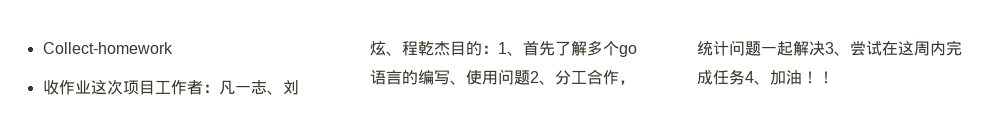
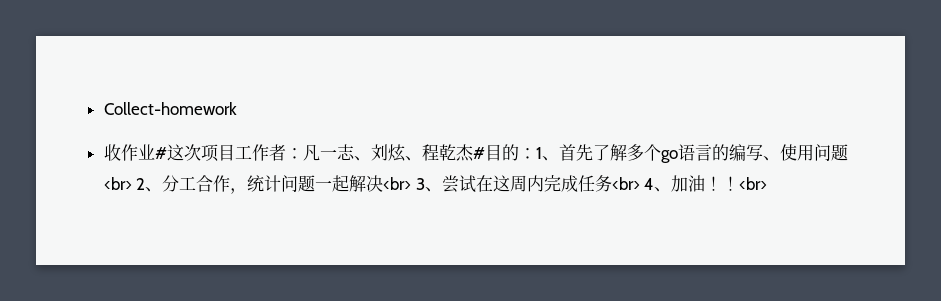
- 收作业这次项目工作者：凡一志、刘炫、程乾杰目的：1、首先了解多个go语言的编写、使用问题2、分工合作，统计问题一起解决3、尝试在这周内完成任务4、加油！！
+ 收作业#这次项目工作者：凡一志、刘炫、程乾杰#目的：1、首先了解多个go语言的编写、使用问题<br> 2、分工合作，统计问题一起解决<br> 3、尝试在这周内完成任务<br> 4、加油！！<br>

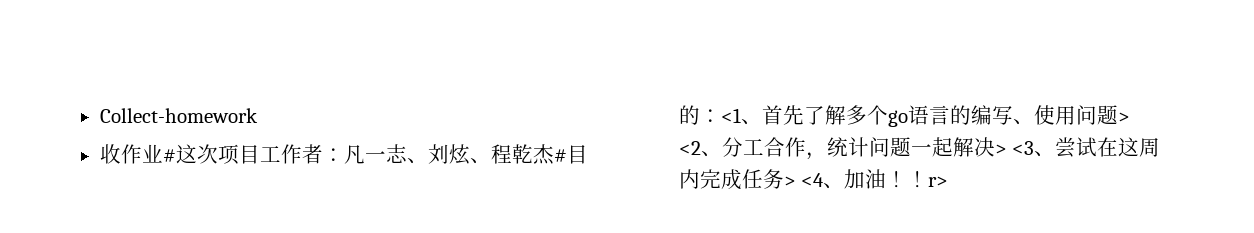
- 收作业#这次项目工作者：凡一志、刘炫、程乾杰#目的：1、首先了解多个go语言的编写、使用问题<br> 2、分工合作，统计问题一起解决<br> 3、尝试在这周内完成任务<br> 4、加油！
+ 收作业#这次项目工作者：凡一志、刘炫、程乾杰#目的：<1、首先了解多个go语言的编写、使用问题> <2、分工合作，统计问题一起解决> <3、尝试在这周内完成任务> <4、加油！
- ！<br>
+ ！r>

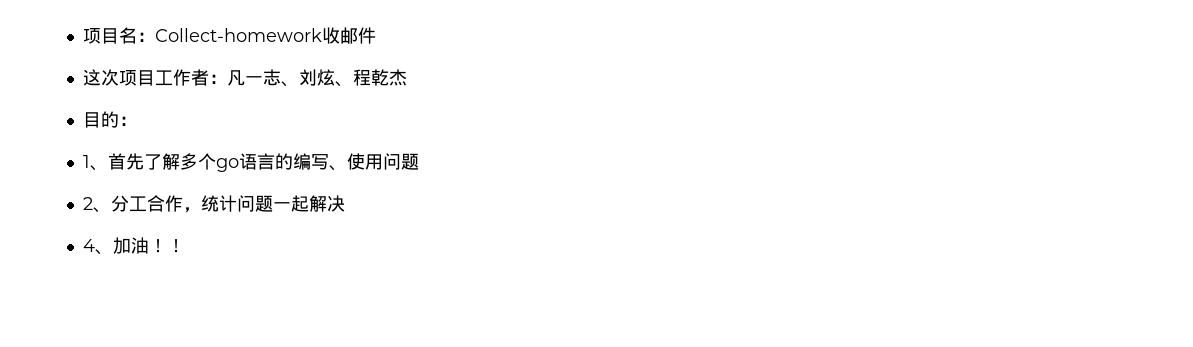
- Collect-homework
- 收作业#这次项目工作者：凡一志、刘炫、程乾杰#目的：<1、首先了解多个go语言的编写、使用问题> <2、分工合作，统计问题一起解决> <3、尝试在这周内完成任务> <4、加油！！r>
+ 项目名：Collect-homework收邮件
+ 这次项目工作者：凡一志、刘炫、程乾杰
+ 目的：
+ 1、首先了解多个go语言的编写、使用问题
+ 2、分工合作，统计问题一起解决
+ 4、加油！！

